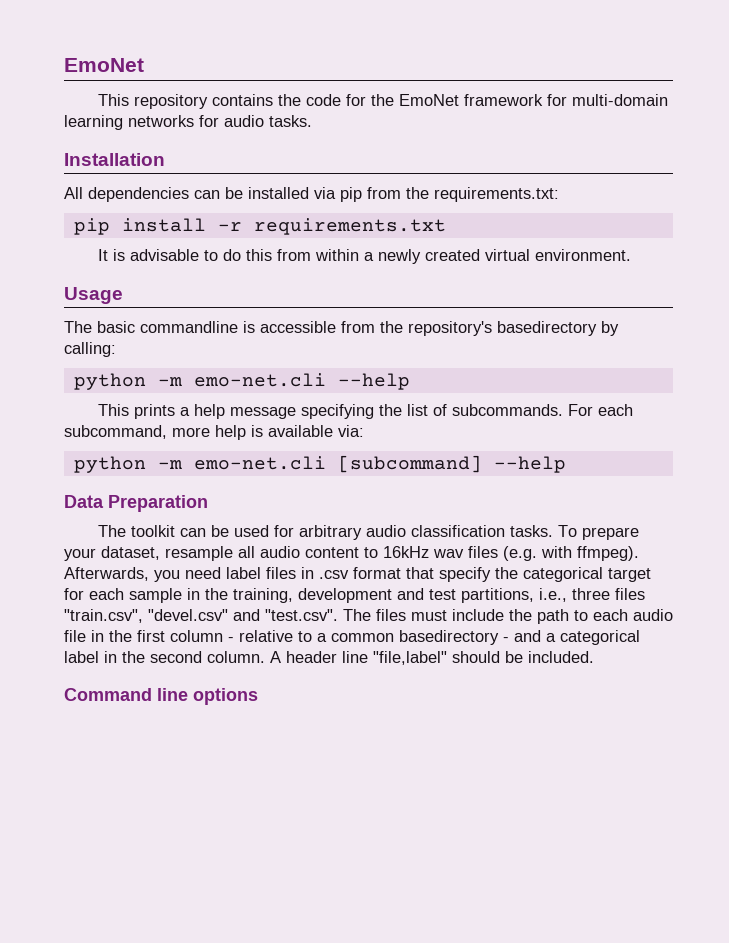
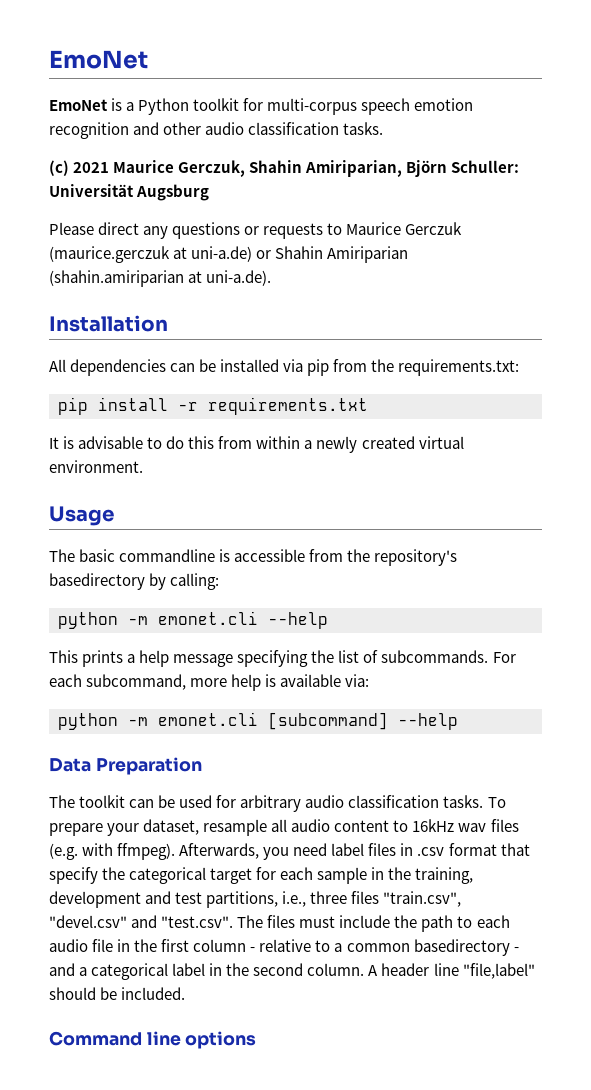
- This repository contains the code for the EmoNet framework for multi-domain learning networks for audio tasks.
+ EmoNet is a Python toolkit for multi-corpus speech emotion recognition and other audio classification tasks.
+ (c) 2021 Maurice Gerczuk, Shahin Amiriparian, Björn Schuller: Universität Augsburg
+ Please direct any questions or requests to Maurice Gerczuk (maurice.gerczuk at uni-a.de) or Shahin Amiriparian (shahin.amiriparian at uni-a.de).
- python -m emo-net.cli --help
+ python -m emonet.cli --help
- python -m emo-net.cli [subcommand] --help
+ python -m emonet.cli [subcommand] --help

